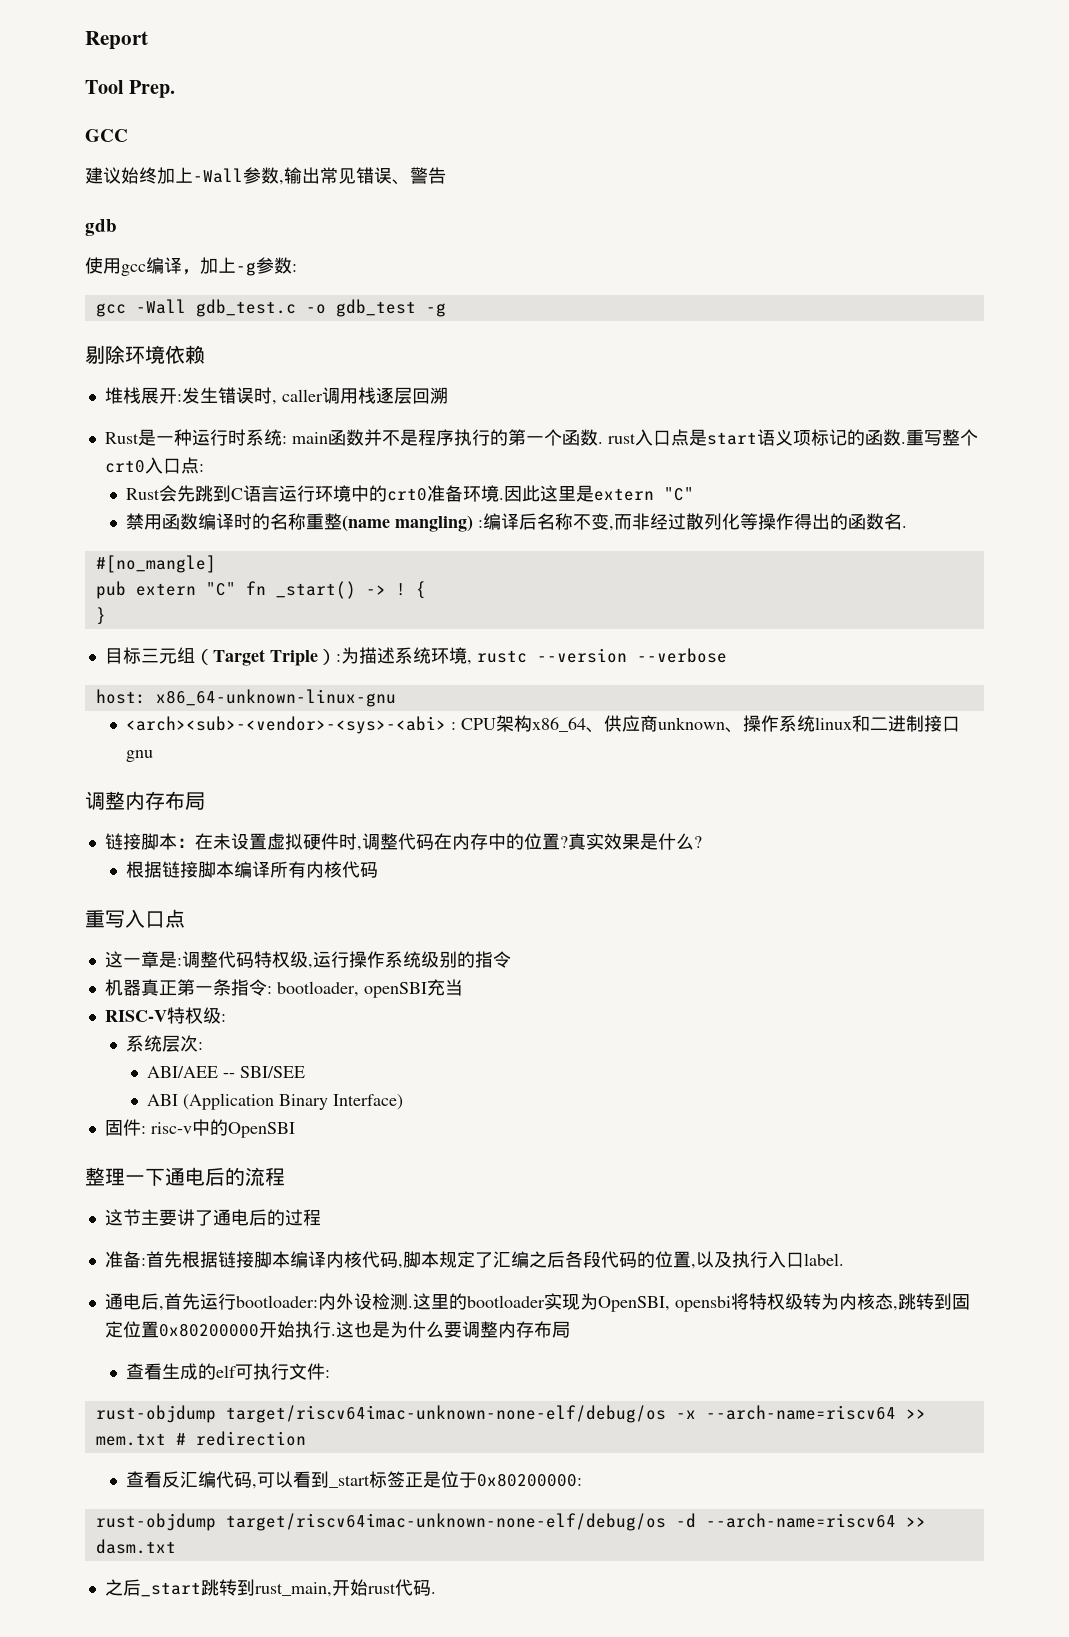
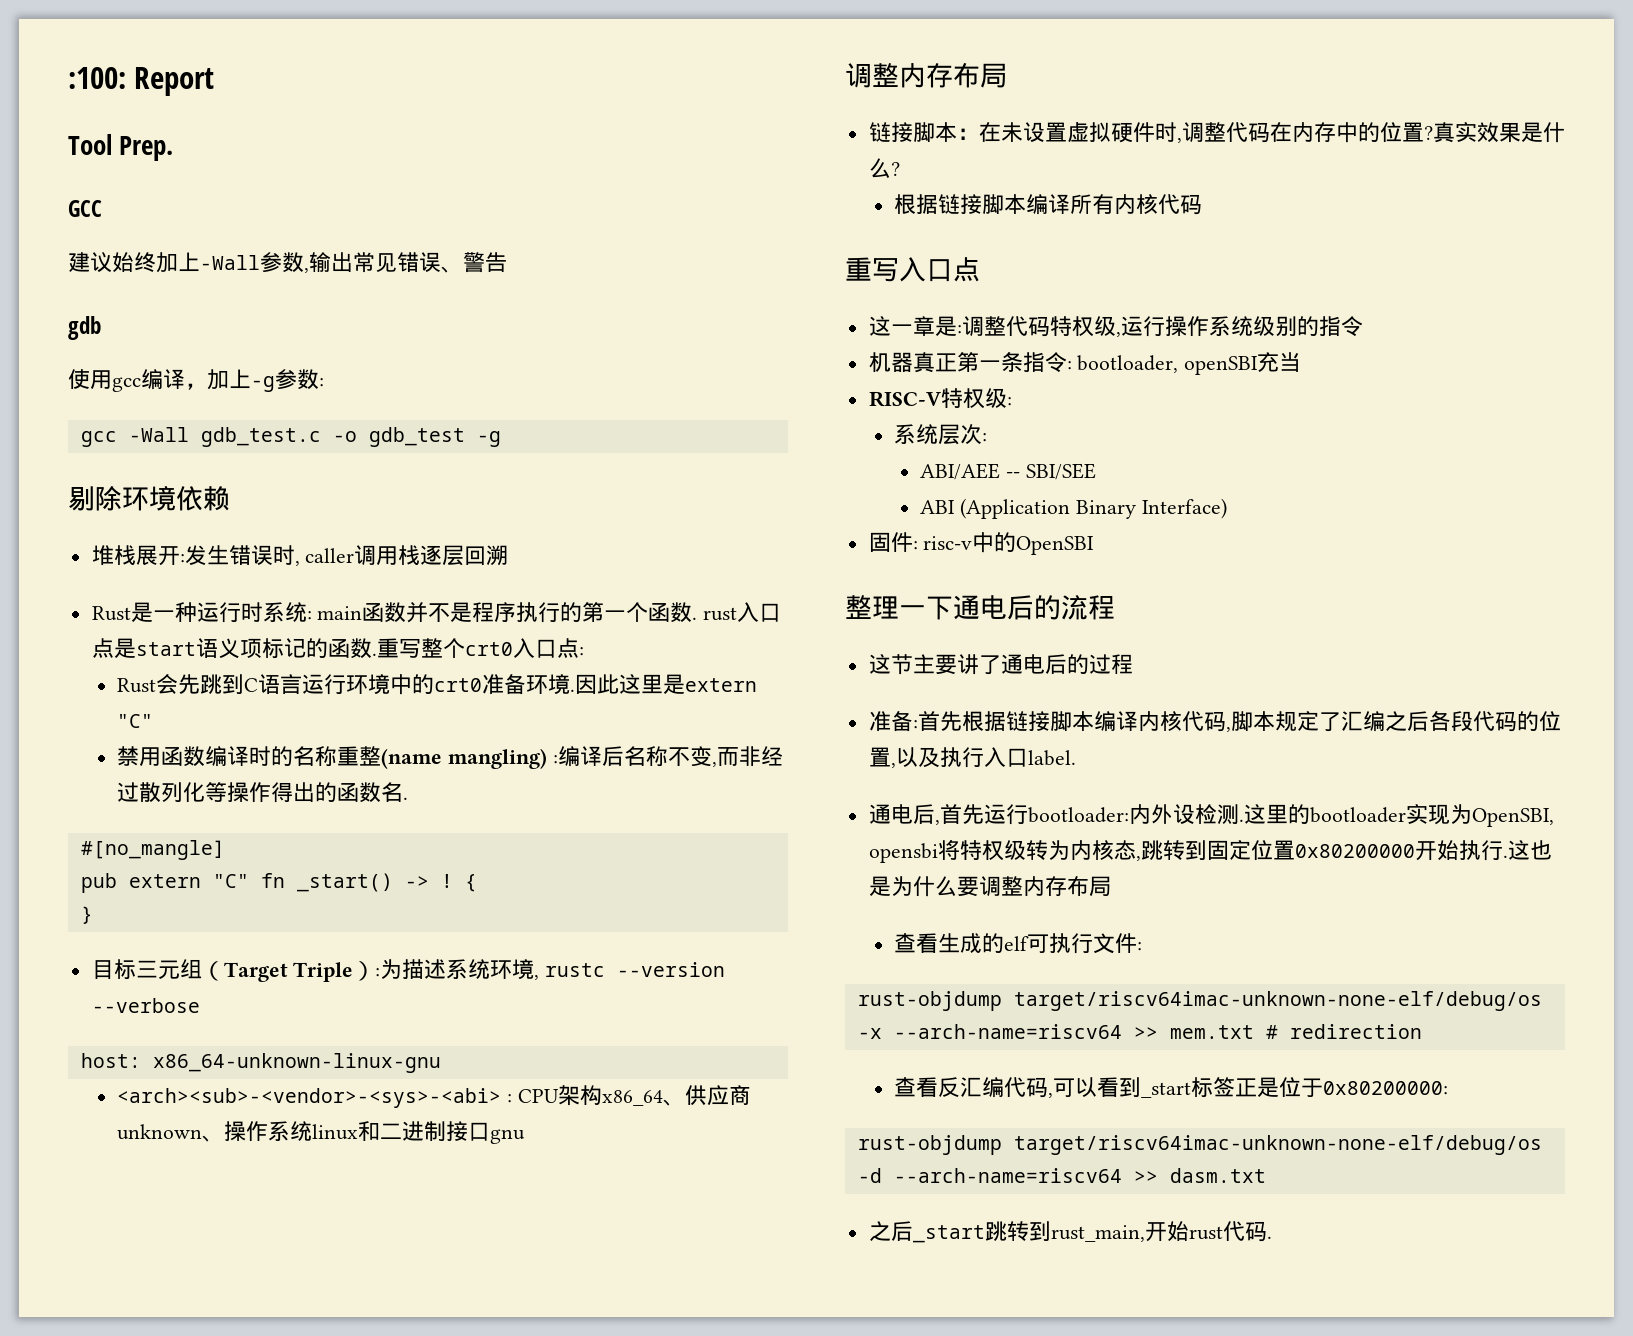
- Report
+ :100: Report

